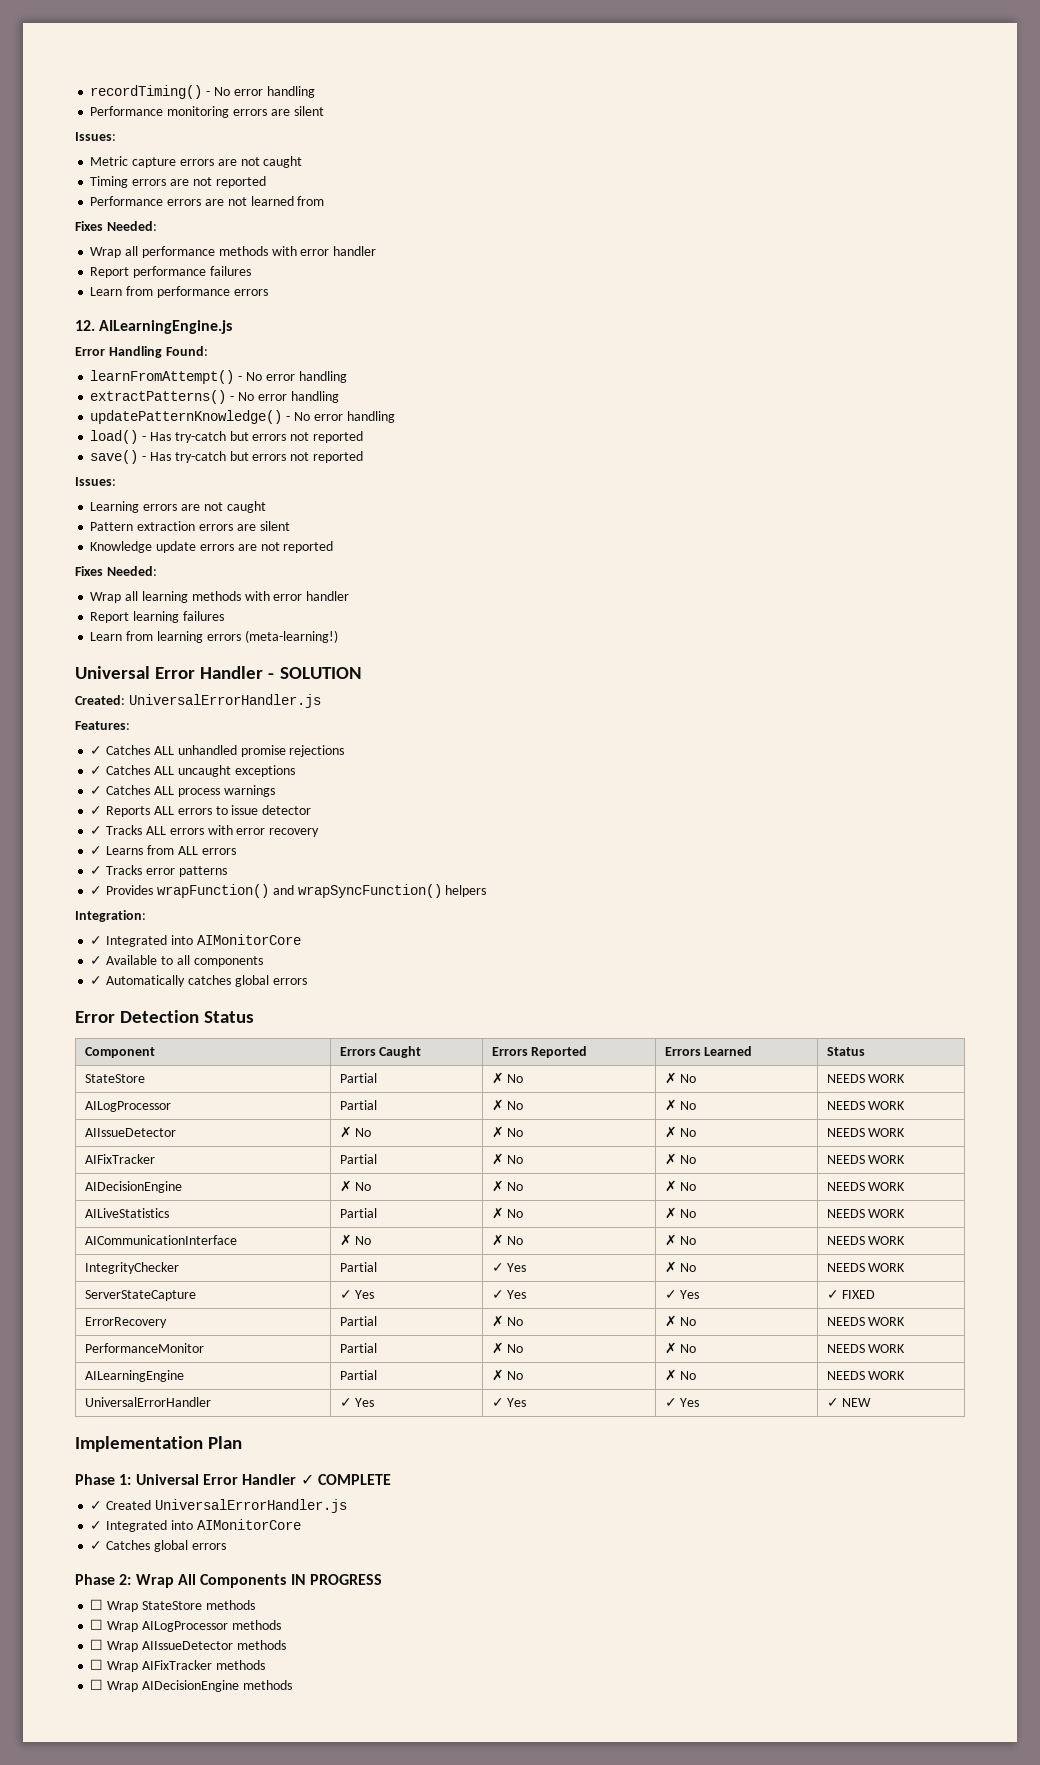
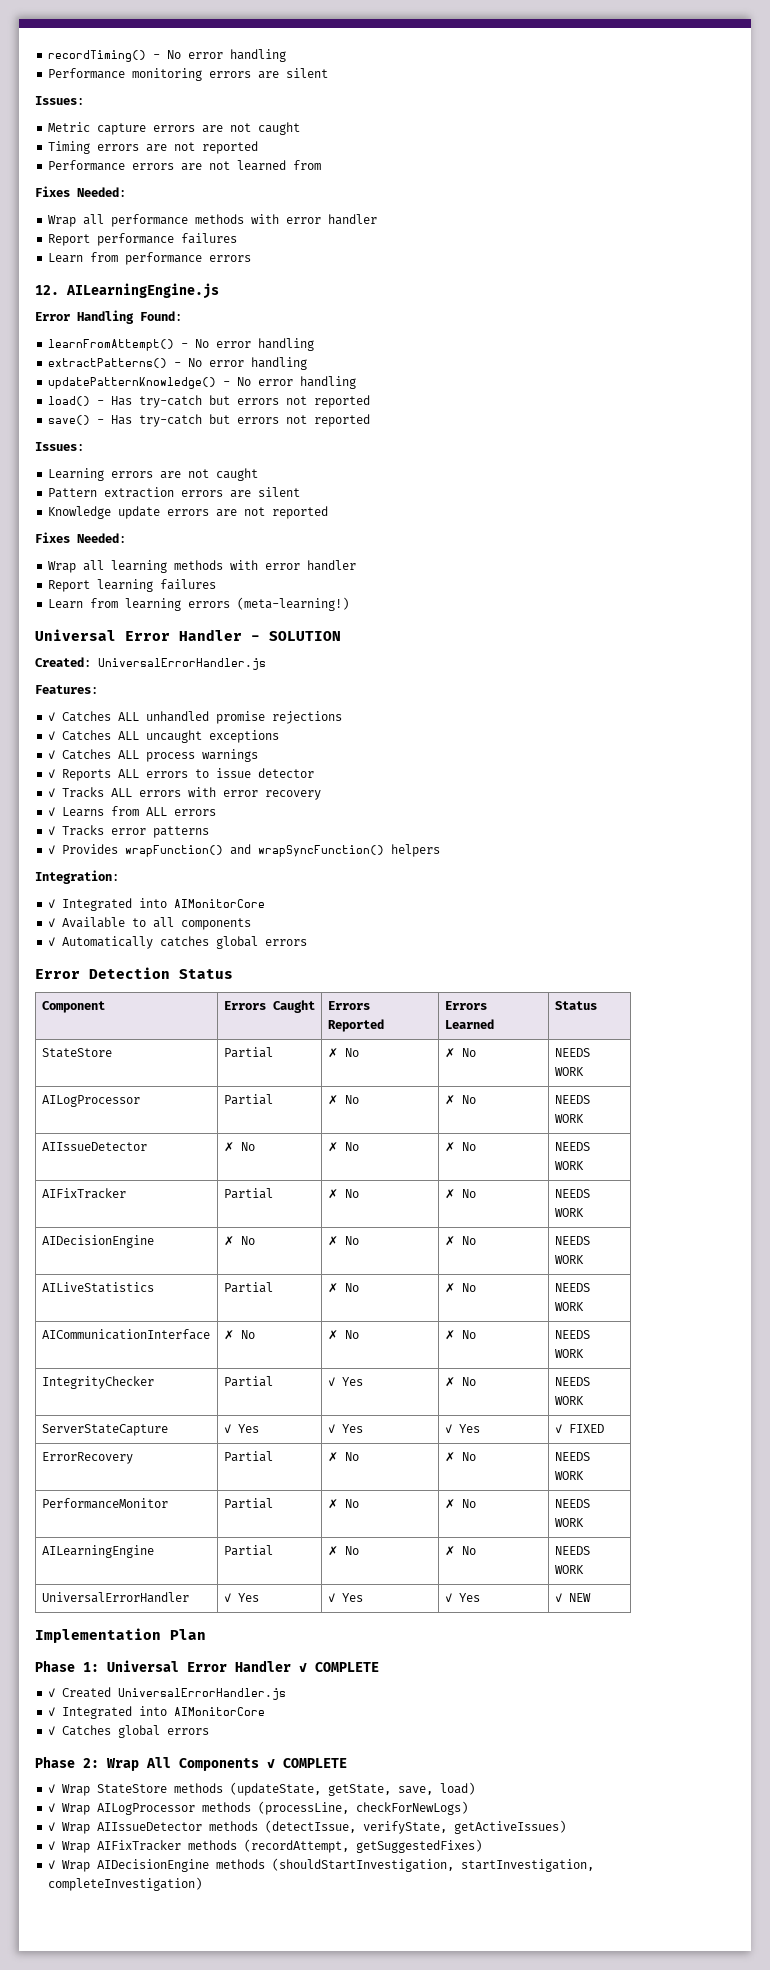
- Phase 2: Wrap All Components IN PROGRESS
- ☐ Wrap StateStore methods
- ☐ Wrap AILogProcessor methods
- ☐ Wrap AIIssueDetector methods
- ☐ Wrap AIFixTracker methods
- ☐ Wrap AIDecisionEngine methods
+ Phase 2: Wrap All Components ✓ COMPLETE
+ ✓ Wrap StateStore methods (updateState, getState, save, load)
+ ✓ Wrap AILogProcessor methods (processLine, checkForNewLogs)
+ ✓ Wrap AIIssueDetector methods (detectIssue, verifyState, getActiveIssues)
+ ✓ Wrap AIFixTracker methods (recordAttempt, getSuggestedFixes)
+ ✓ Wrap AIDecisionEngine methods (shouldStartInvestigation, startInvestigation, completeInvestigation)

